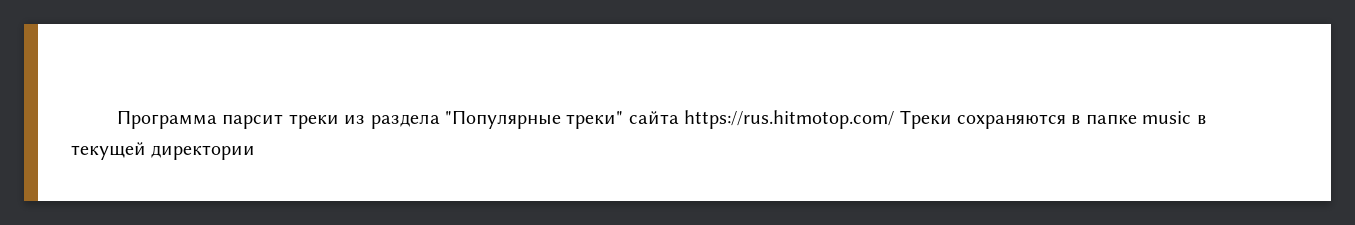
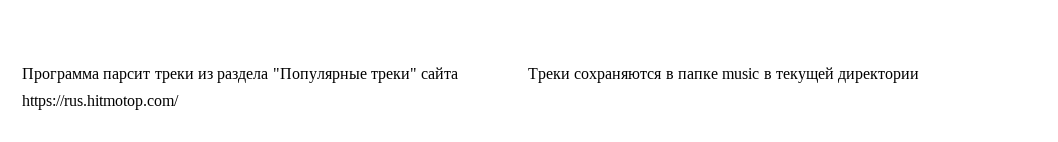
- Программа парсит треки из раздела "Популярные треки" сайта https://rus.hitmotop.com/ Треки сохраняются в папке music в текущей директории
+ Программа парсит треки из раздела "Популярные треки" сайта https://rus.hitmotop.com/
+ Треки сохраняются в папке music в текущей директории

